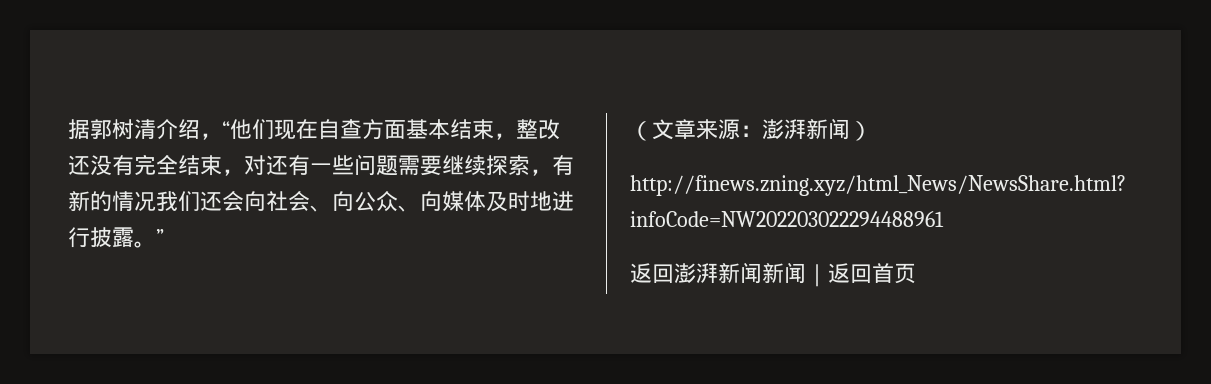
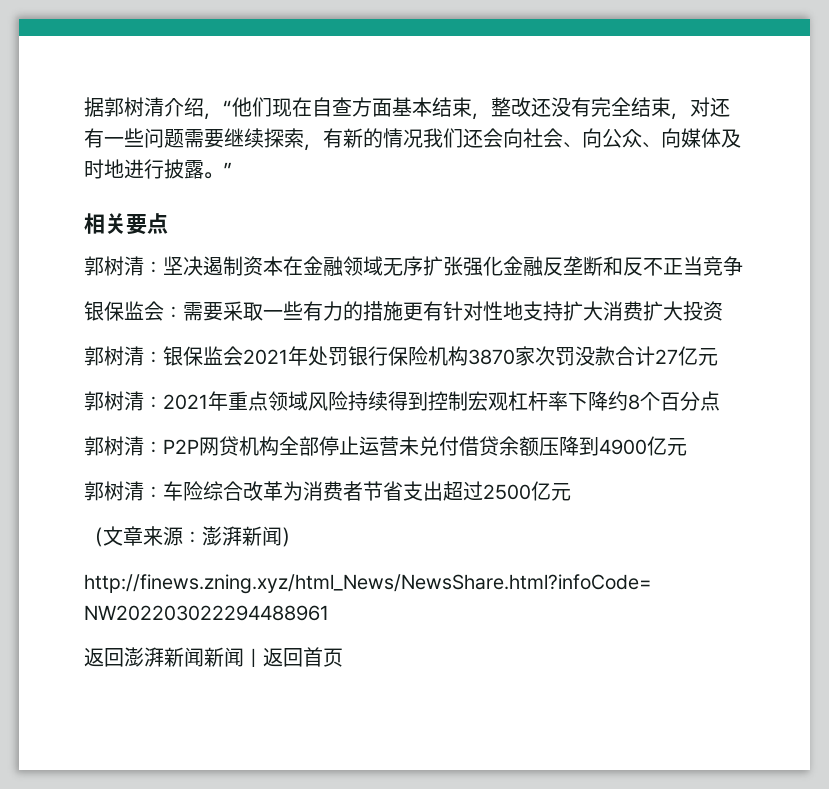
+ 相关要点
+ 郭树清：坚决遏制资本在金融领域无序扩张强化金融反垄断和反不正当竞争
+ 银保监会：需要采取一些有力的措施更有针对性地支持扩大消费扩大投资
+ 郭树清：银保监会2021年处罚银行保险机构3870家次罚没款合计27亿元
+ 郭树清：2021年重点领域风险持续得到控制宏观杠杆率下降约8个百分点
+ 郭树清：P2P网贷机构全部停止运营未兑付借贷余额压降到4900亿元
+ 郭树清：车险综合改革为消费者节省支出超过2500亿元

